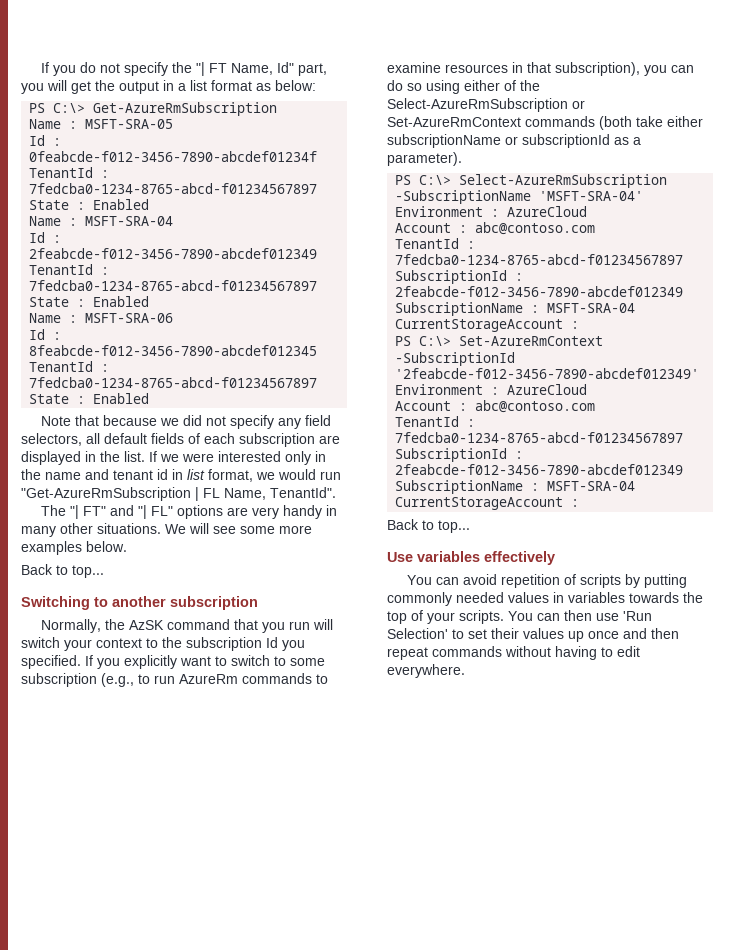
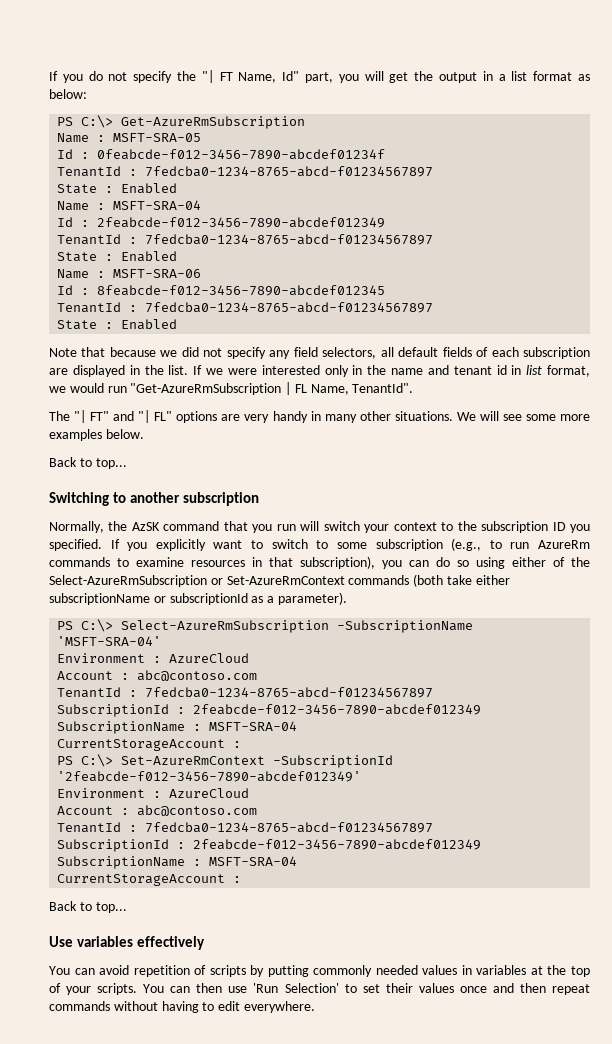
- Normally, the AzSK command that you run will switch your context to the subscription Id you specified.
+ Normally, the AzSK command that you run will switch your context to the subscription ID you specified.
- You can avoid repetition of scripts by putting commonly needed values in variables towards the top of your scripts.
+ You can avoid repetition of scripts by putting commonly needed values in variables at the top of your scripts.
- You can then use 'Run Selection' to set their values up once and then repeat commands without having to edit everywhere.
+ You can then use 'Run Selection' to set their values once and then repeat commands without having to edit everywhere.

